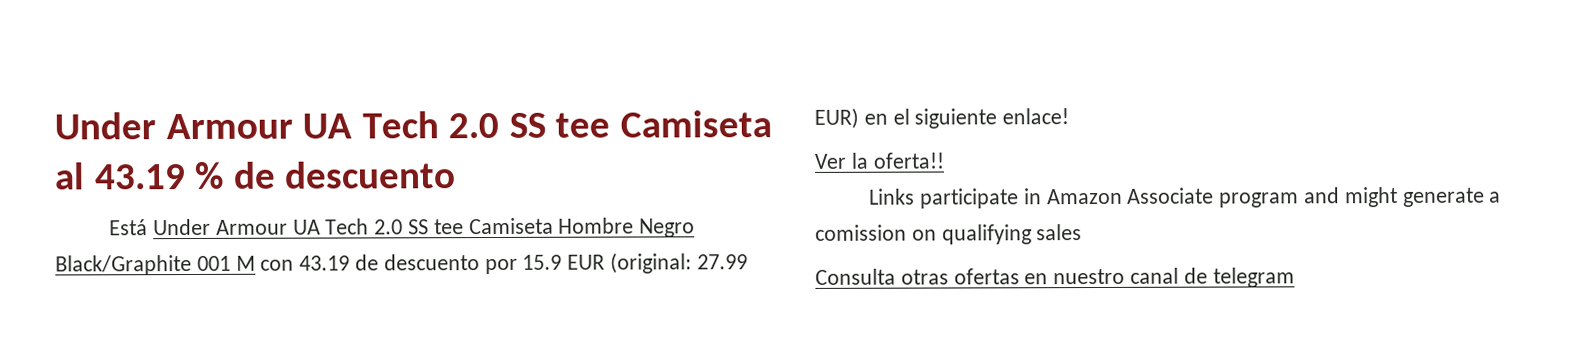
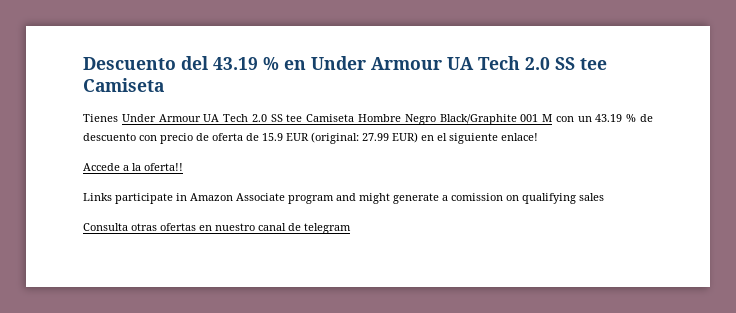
- Under Armour UA Tech 2.0 SS tee Camiseta al 43.19 % de descuento
- Está Under Armour UA Tech 2.0 SS tee Camiseta Hombre Negro Black/Graphite 001 M con 43.19 de descuento por 15.9 EUR (original: 27.99 EUR) en el siguiente enlace!
+ Descuento del 43.19 % en Under Armour UA Tech 2.0 SS tee Camiseta
+ Tienes Under Armour UA Tech 2.0 SS tee Camiseta Hombre Negro Black/Graphite 001 M con un 43.19 % de descuento con precio de oferta de 15.9 EUR (original: 27.99 EUR) en el siguiente enlace!
- Ver la oferta!!
+ Accede a la oferta!!

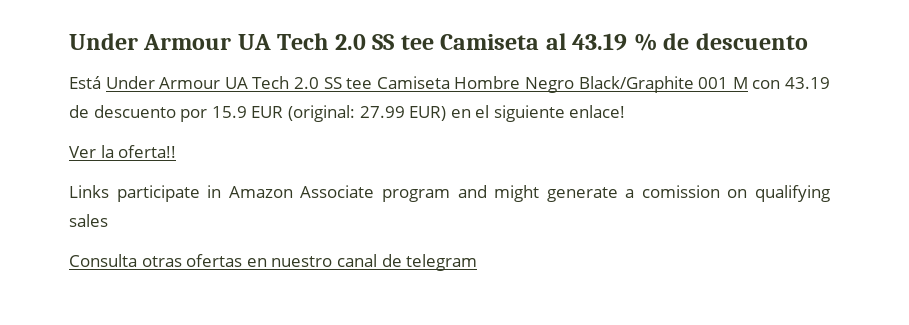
- Descuento del 43.19 % en Under Armour UA Tech 2.0 SS tee Camiseta
- Tienes Under Armour UA Tech 2.0 SS tee Camiseta Hombre Negro Black/Graphite 001 M con un 43.19 % de descuento con precio de oferta de 15.9 EUR (original: 27.99 EUR) en el siguiente enlace!
+ Under Armour UA Tech 2.0 SS tee Camiseta al 43.19 % de descuento
+ Está Under Armour UA Tech 2.0 SS tee Camiseta Hombre Negro Black/Graphite 001 M con 43.19 de descuento por 15.9 EUR (original: 27.99 EUR) en el siguiente enlace!
- Accede a la oferta!!
+ Ver la oferta!!

